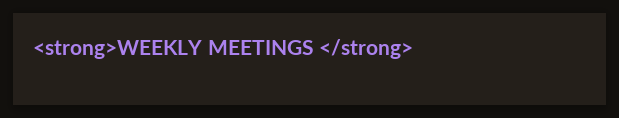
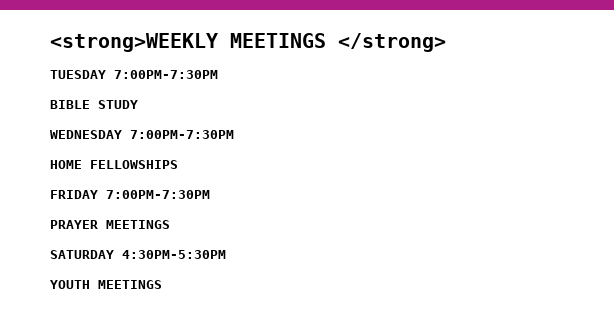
+ TUESDAY 7:00PM-7:30PM
+ BIBLE STUDY
+ WEDNESDAY 7:00PM-7:30PM
+ HOME FELLOWSHIPS
+ FRIDAY 7:00PM-7:30PM
+ PRAYER MEETINGS
+ SATURDAY 4:30PM-5:30PM
+ YOUTH MEETINGS

